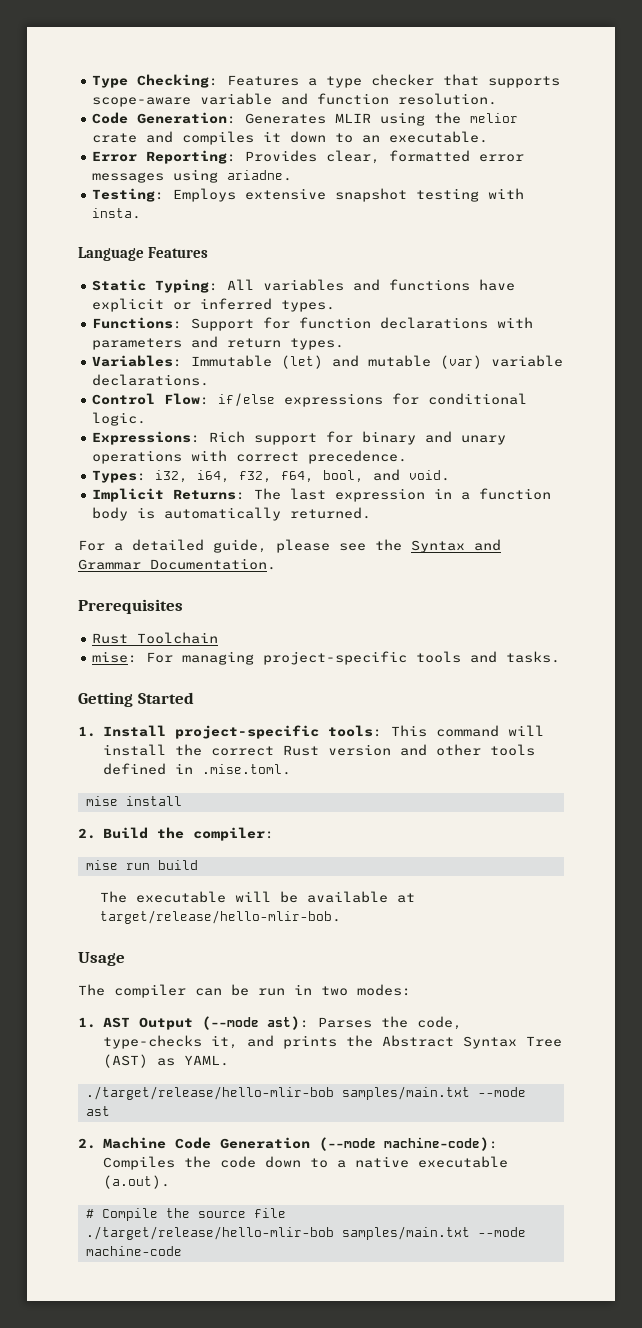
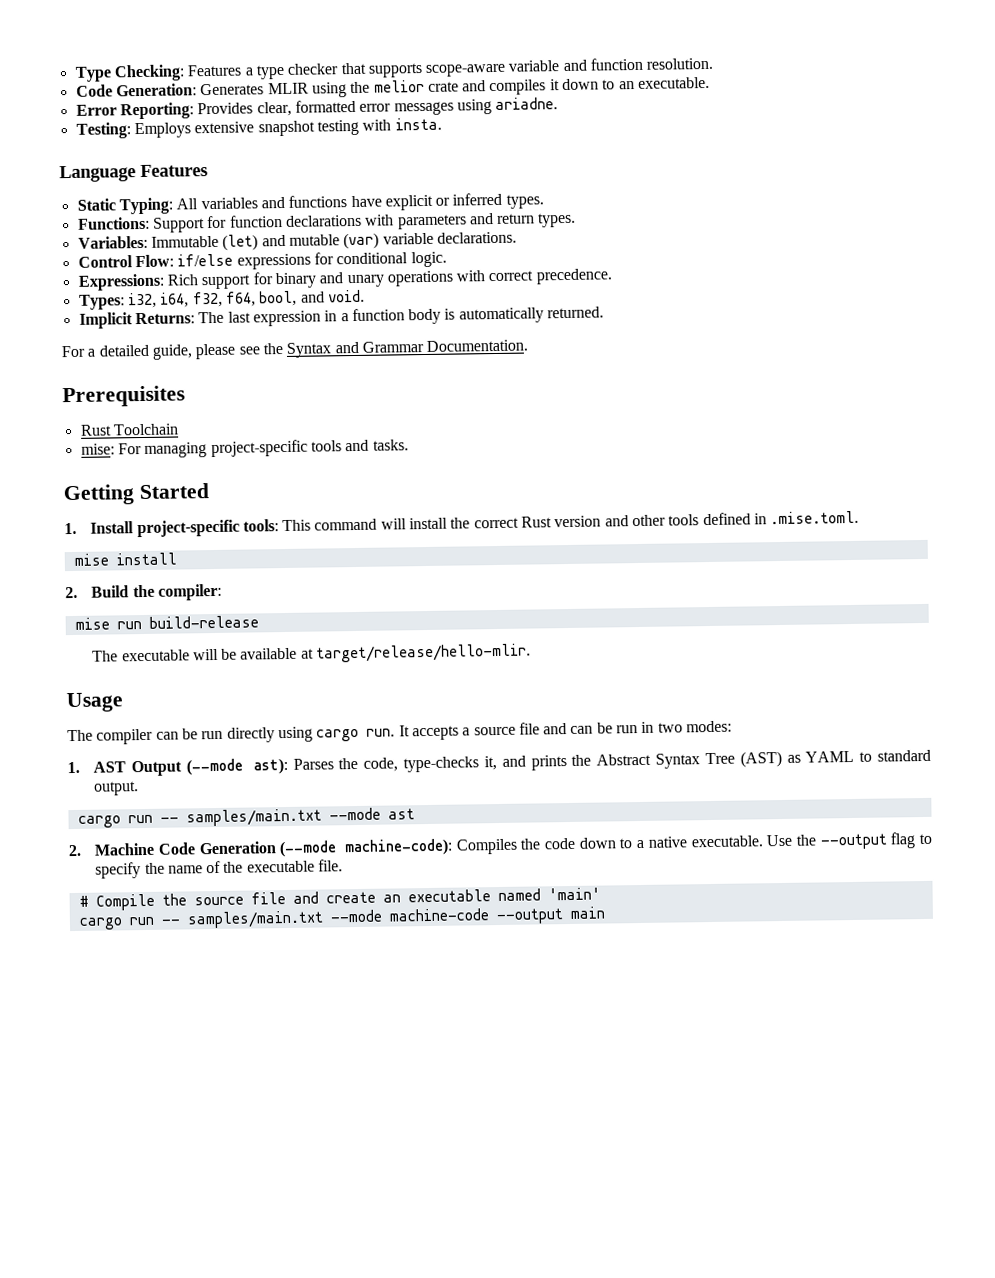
- mise run build
+ mise run build-release
- The executable will be available at target/release/hello-mlir-bob.
+ The executable will be available at target/release/hello-mlir.
- The compiler can be run in two modes:
+ The compiler can be run directly using cargo run. It accepts a source file and can be run in two modes:
- 1. AST Output (--mode ast): Parses the code, type-checks it, and prints the Abstract Syntax Tree (AST) as YAML.
- ./target/release/hello-mlir-bob samples/main.txt --mode ast
+ 1. AST Output (--mode ast): Parses the code, type-checks it, and prints the Abstract Syntax Tree (AST) as YAML to standard output.
+ cargo run -- samples/main.txt --mode ast
- 2. Machine Code Generation (--mode machine-code): Compiles the code down to a native executable (a.out).
+ 2. Machine Code Generation (--mode machine-code): Compiles the code down to a native executable. Use the --output flag to specify the name of the executable file.
- # Compile the source file
- ./target/release/hello-mlir-bob samples/main.txt --mode machine-code
+ # Compile the source file and create an executable named 'main'
+ cargo run -- samples/main.txt --mode machine-code --output main

